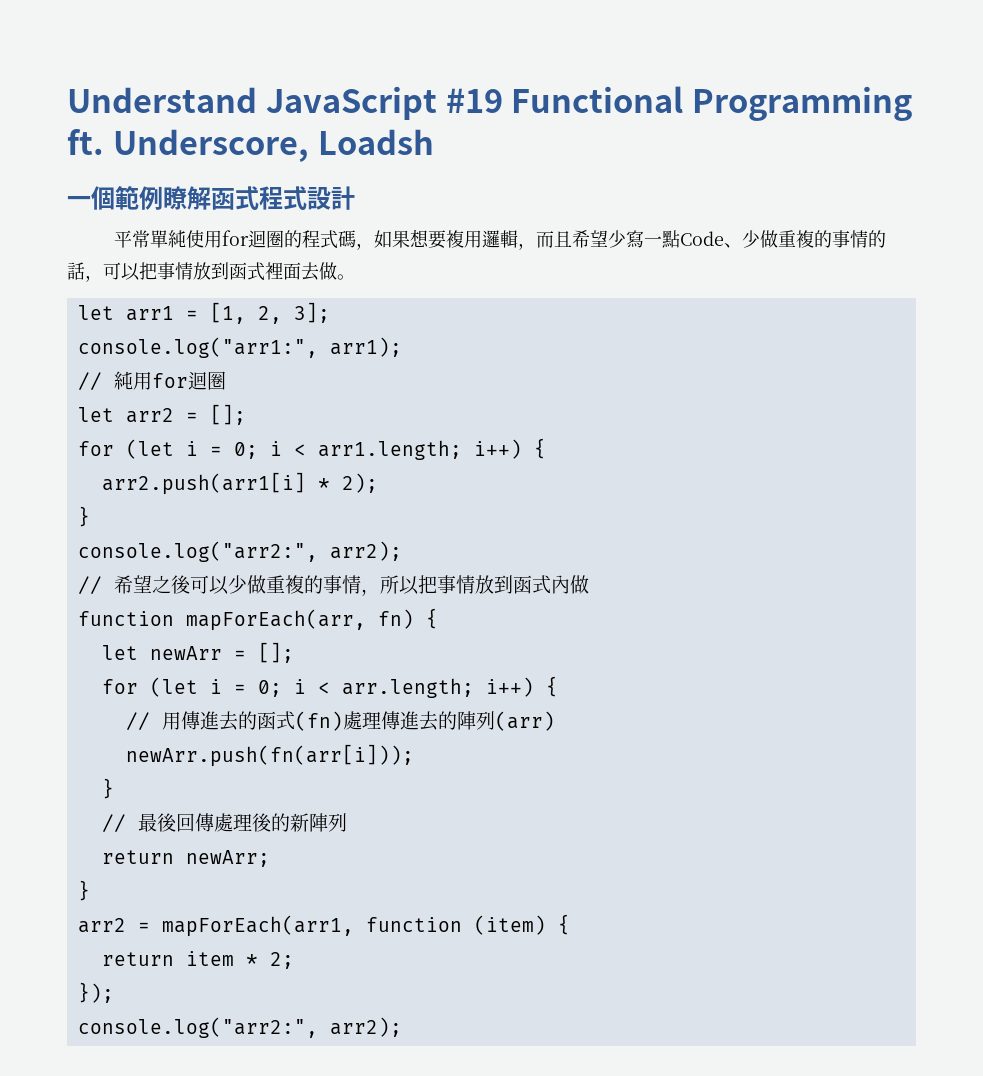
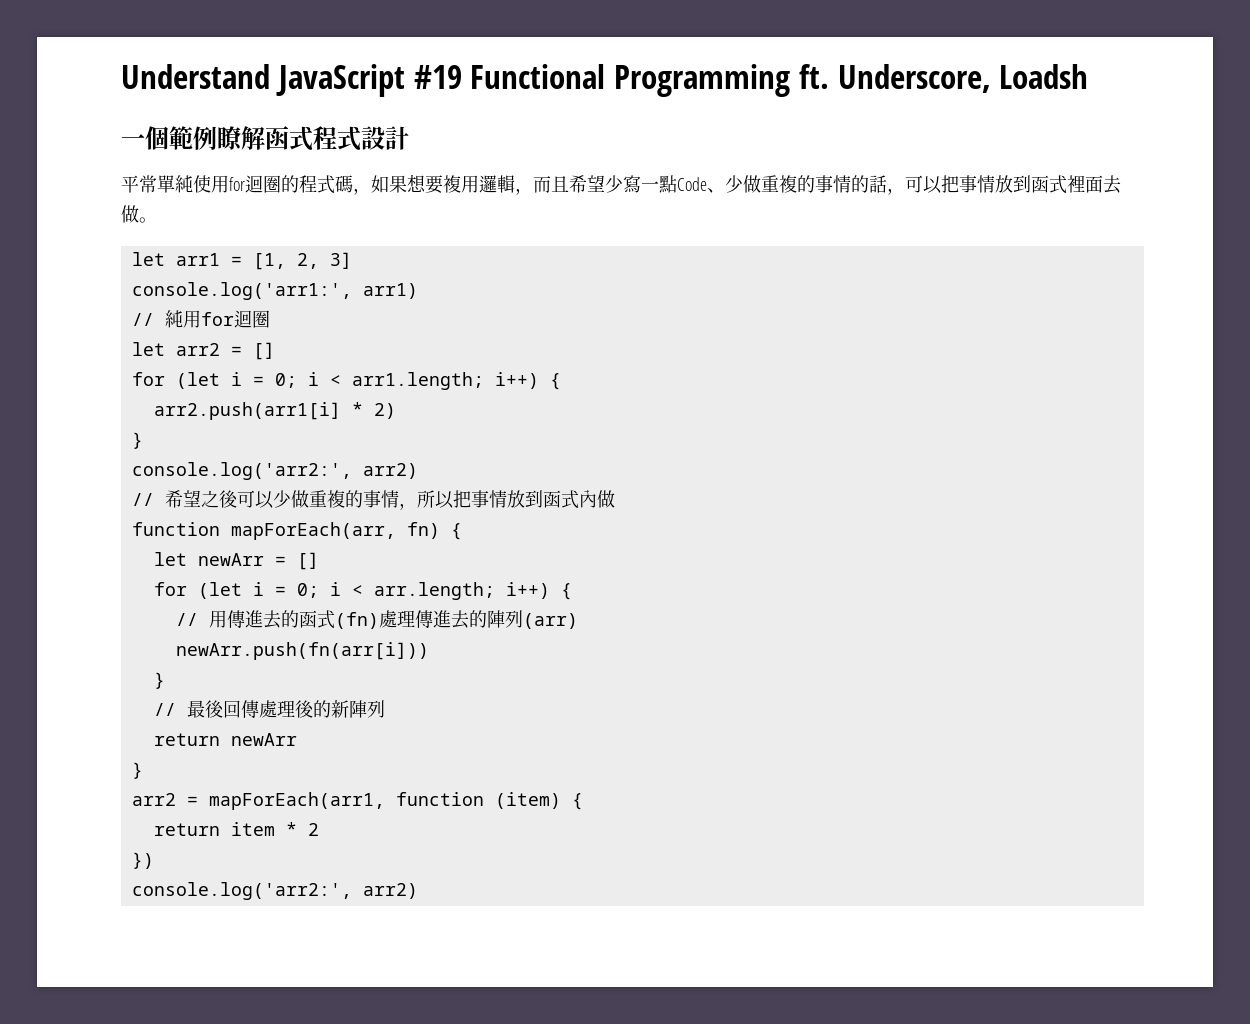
- let arr1 = [1, 2, 3];
- console.log("arr1:", arr1);
+ let arr1 = [1, 2, 3]
+ console.log('arr1:', arr1)
- let arr2 = [];
+ let arr2 = []
- arr2.push(arr1[i] * 2);
+ arr2.push(arr1[i] * 2)
  }
- console.log("arr2:", arr2);
+ console.log('arr2:', arr2)
- let newArr = [];
+ let newArr = []
- newArr.push(fn(arr[i]));
+ newArr.push(fn(arr[i]))
- return newArr;
+ return newArr
- return item * 2;
- });
- console.log("arr2:", arr2);
+ return item * 2
+ })
+ console.log('arr2:', arr2)

